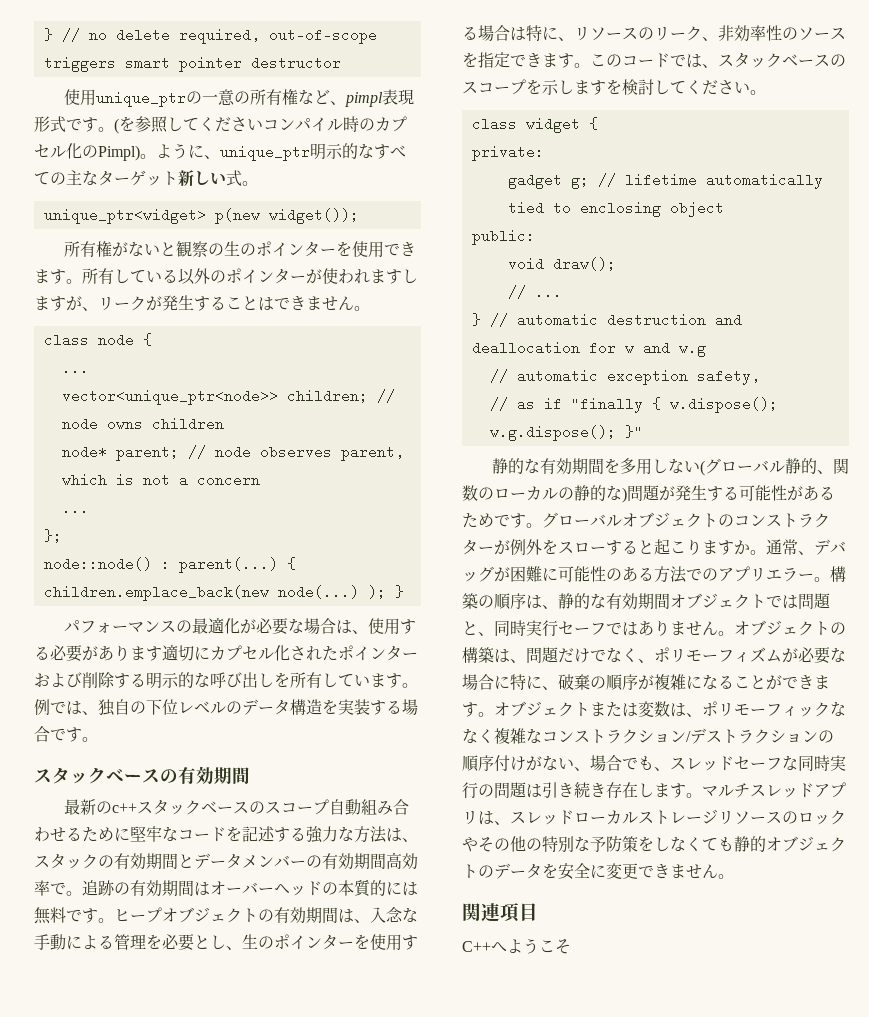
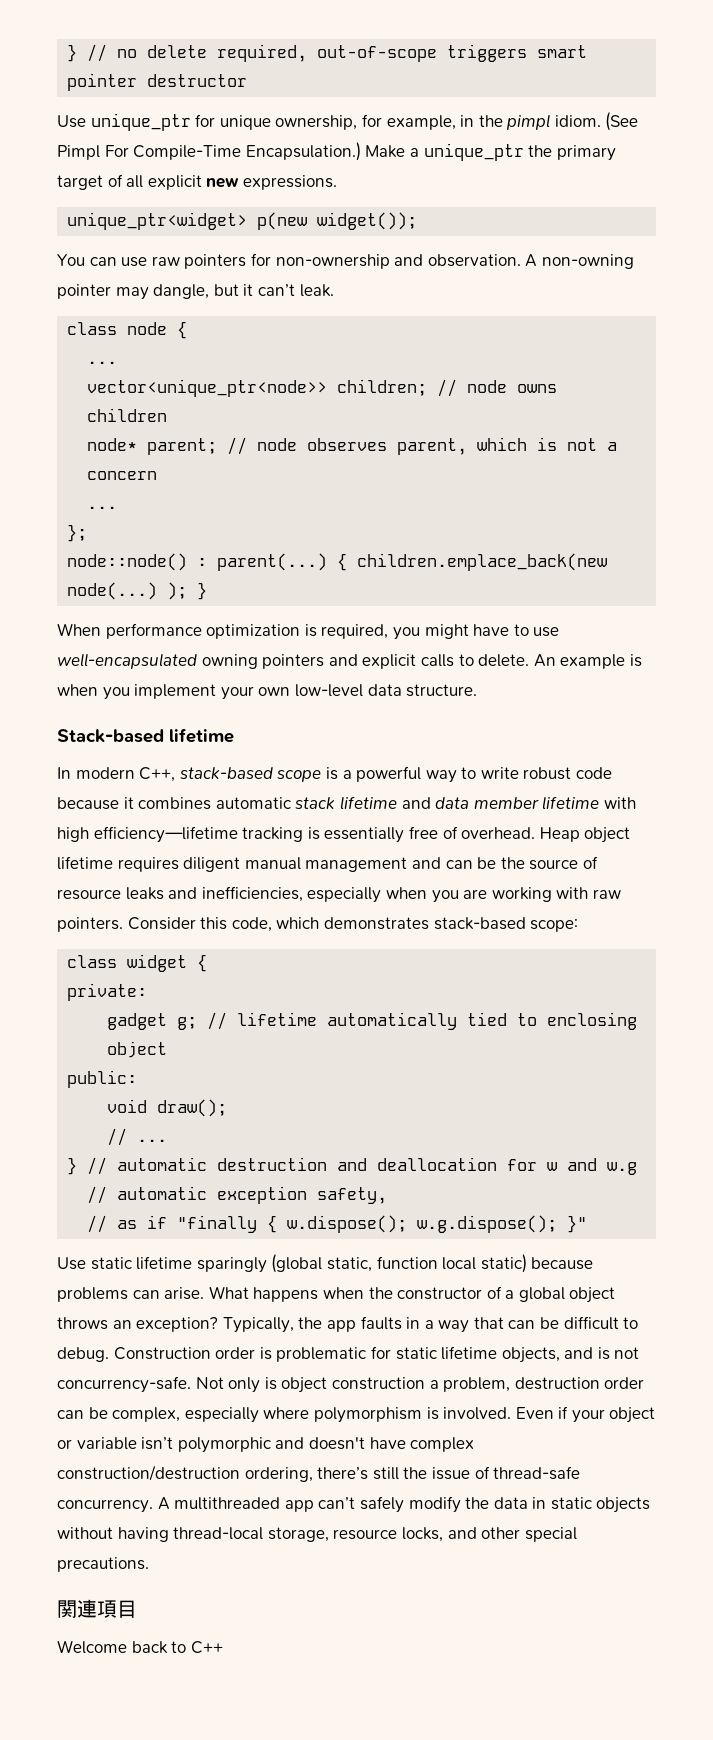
- 使用unique_ptrの一意の所有権など、pimpl表現形式です。(を参照してくださいコンパイル時のカプセル化のPimpl)。ように、unique_ptr明示的なすべての主なターゲット新しい式。
+ Use unique_ptr for unique ownership, for example, in the pimpl idiom. (See Pimpl For Compile-Time Encapsulation.) Make a unique_ptr the primary target of all explicit new expressions.
  unique_ptr<widget> p(new widget());
- 所有権がないと観察の生のポインターを使用できます。所有している以外のポインターが使われますしますが、リークが発生することはできません。
+ You can use raw pointers for non-ownership and observation. A non-owning pointer may dangle, but it can’t leak.
- パフォーマンスの最適化が必要な場合は、使用する必要があります適切にカプセル化されたポインターおよび削除する明示的な呼び出しを所有しています。例では、独自の下位レベルのデータ構造を実装する場合です。
- スタックベースの有効期間
- 最新のc++スタックベースのスコープ自動組み合わせるために堅牢なコードを記述する強力な方法は、スタックの有効期間とデータメンバーの有効期間高効率で。追跡の有効期間はオーバーヘッドの本質的には無料です。ヒープオブジェクトの有効期間は、入念な手動による管理を必要とし、生のポインターを使用する場合は特に、リソースのリーク、非効率性のソースを指定できます。このコードでは、スタックベースのスコープを示しますを検討してください。
+ When performance optimization is required, you might have to use well-encapsulated owning pointers and explicit calls to delete. An example is when you implement your own low-level data structure.
+ Stack-based lifetime
+ In modern C++, stack-based scope is a powerful way to write robust code because it combines automatic stack lifetime and data member lifetime with high efficiency—lifetime tracking is essentially free of overhead. Heap object lifetime requires diligent manual management and can be the source of resource leaks and inefficiencies, especially when you are working with raw pointers. Consider this code, which demonstrates stack-based scope:
- 静的な有効期間を多用しない(グローバル静的、関数のローカルの静的な)問題が発生する可能性があるためです。グローバルオブジェクトのコンストラクターが例外をスローすると起こりますか。通常、デバッグが困難に可能性のある方法でのアプリエラー。構築の順序は、静的な有効期間オブジェクトでは問題と、同時実行セーフではありません。オブジェクトの構築は、問題だけでなく、ポリモーフィズムが必要な場合に特に、破棄の順序が複雑になることができます。オブジェクトまたは変数は、ポリモーフィックななく複雑なコンストラクション/デストラクションの順序付けがない、場合でも、スレッドセーフな同時実行の問題は引き続き存在します。マルチスレッドアプリは、スレッドローカルストレージリソースのロックやその他の特別な予防策をしなくても静的オブジェクトのデータを安全に変更できません。
+ Use static lifetime sparingly (global static, function local static) because problems can arise. What happens when the constructor of a global object throws an exception? Typically, the app faults in a way that can be difficult to debug. Construction order is problematic for static lifetime objects, and is not concurrency-safe. Not only is object construction a problem, destruction order can be complex, especially where polymorphism is involved. Even if your object or variable isn’t polymorphic and doesn't have complex construction/destruction ordering, there’s still the issue of thread-safe concurrency. A multithreaded app can’t safely modify the data in static objects without having thread-local storage, resource locks, and other special precautions.
  関連項目
- C++へようこそ
+ Welcome back to C++

